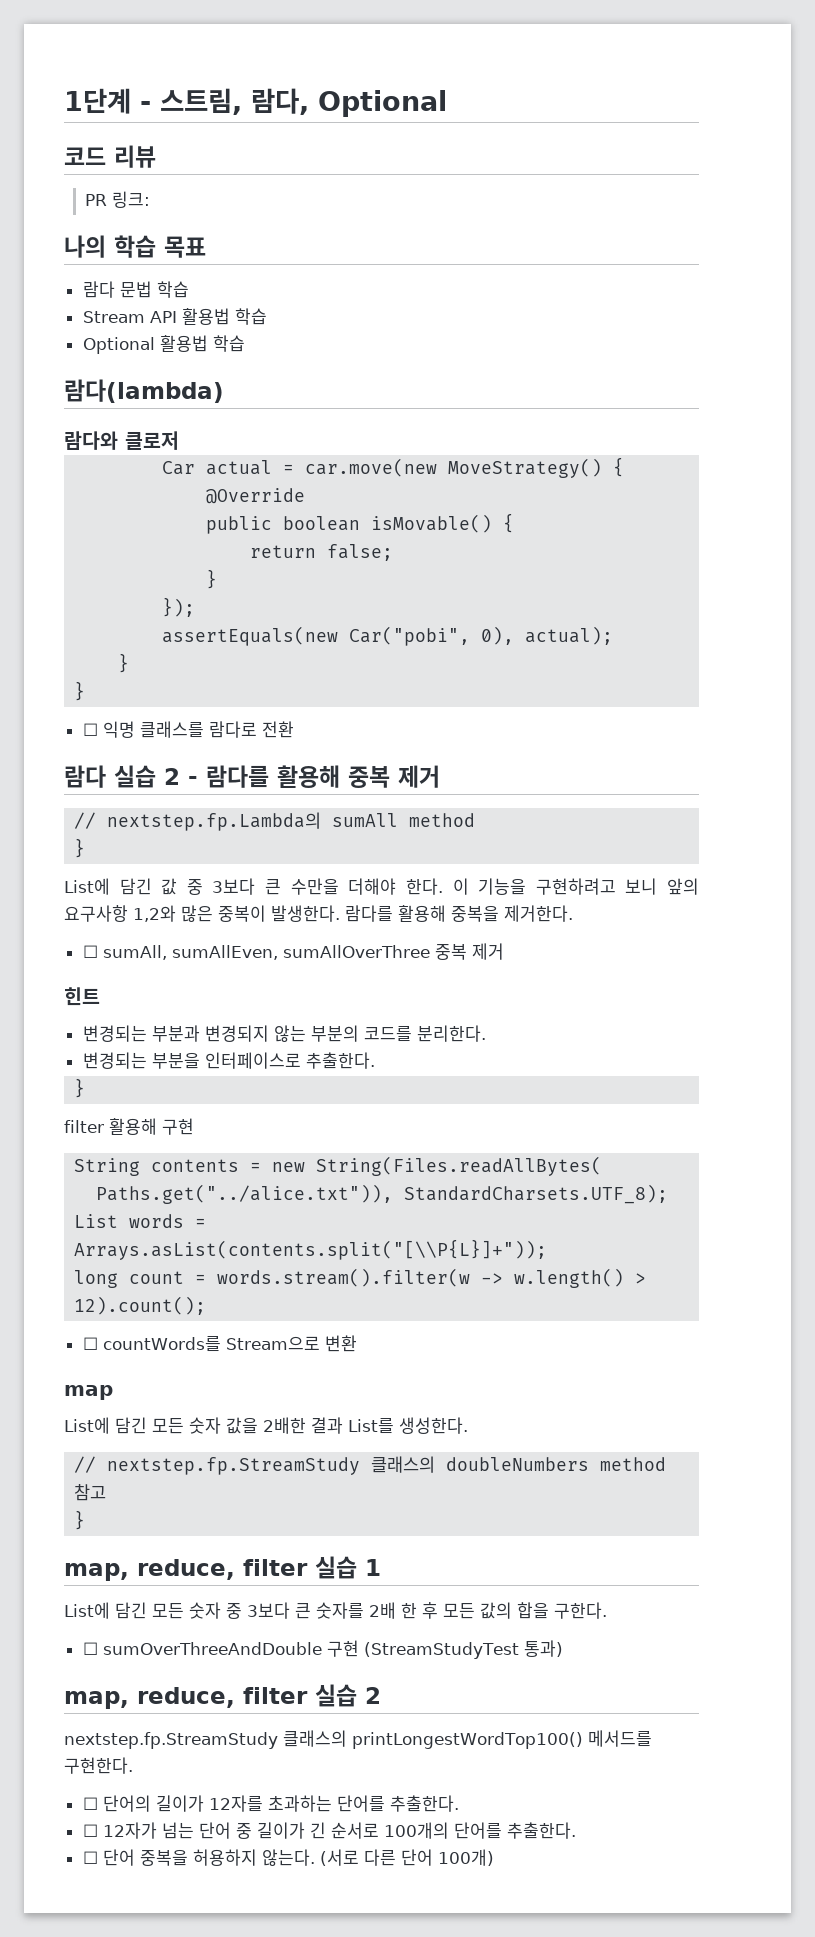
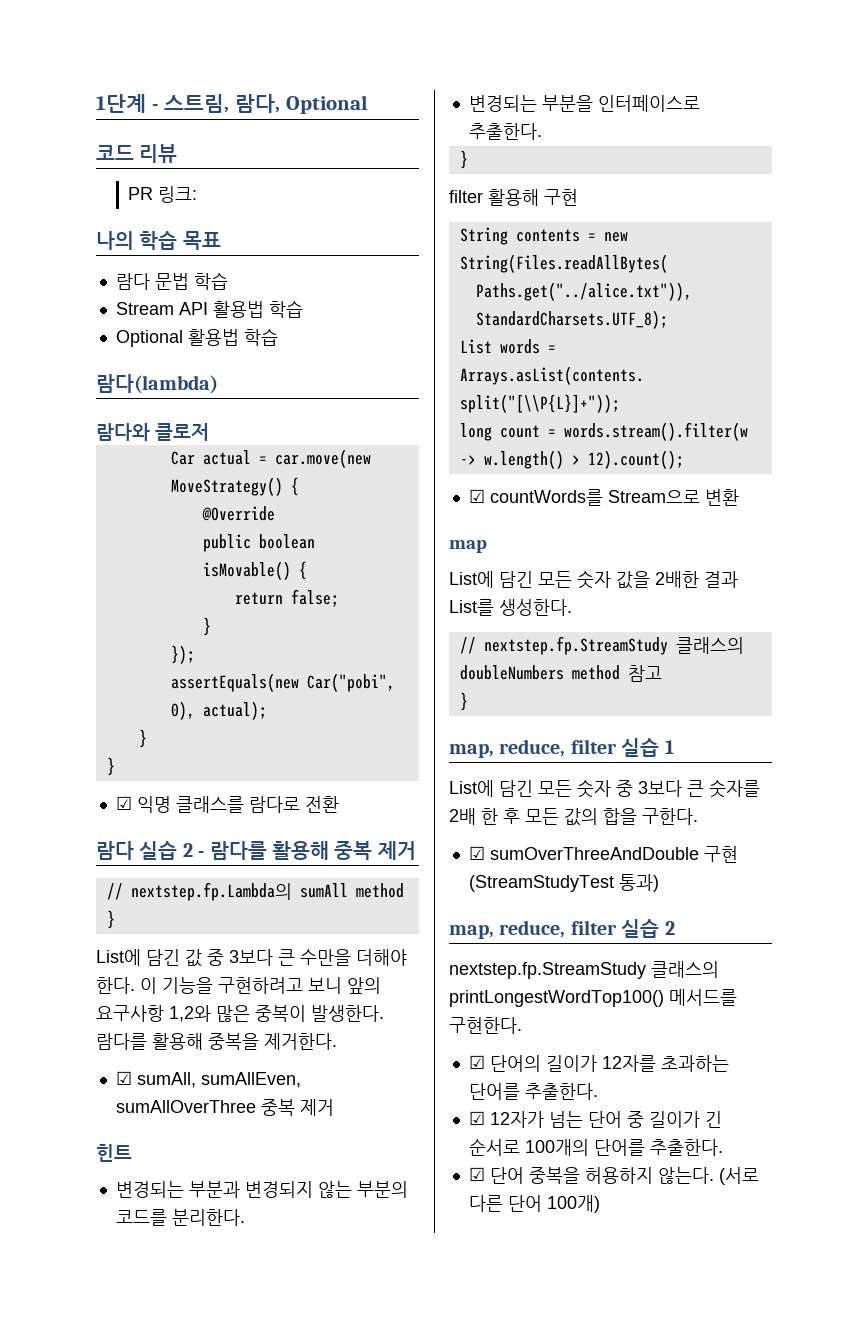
- ☐ 익명 클래스를 람다로 전환
+ ☑ 익명 클래스를 람다로 전환
- ☐ sumAll, sumAllEven, sumAllOverThree 중복 제거
+ ☑ sumAll, sumAllEven, sumAllOverThree 중복 제거
- ☐ countWords를 Stream으로 변환
+ ☑ countWords를 Stream으로 변환
- ☐ sumOverThreeAndDouble 구현 (StreamStudyTest 통과)
+ ☑ sumOverThreeAndDouble 구현 (StreamStudyTest 통과)
- ☐ 단어의 길이가 12자를 초과하는 단어를 추출한다.
+ ☑ 단어의 길이가 12자를 초과하는 단어를 추출한다.
- ☐ 12자가 넘는 단어 중 길이가 긴 순서로 100개의 단어를 추출한다.
+ ☑ 12자가 넘는 단어 중 길이가 긴 순서로 100개의 단어를 추출한다.
- ☐ 단어 중복을 허용하지 않는다.
+ ☑ 단어 중복을 허용하지 않는다.

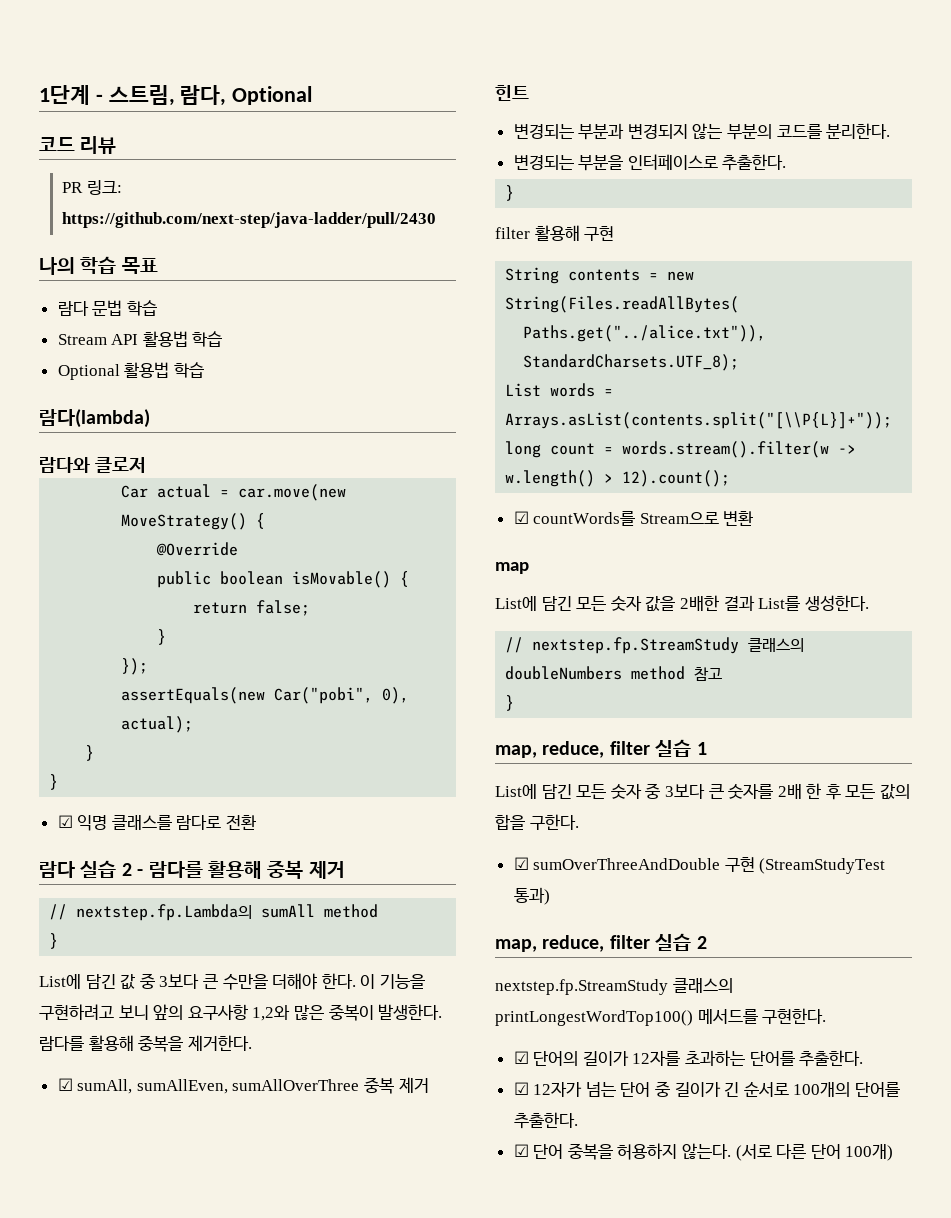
- PR 링크:
+ PR 링크: https://github.com/next-step/java-ladder/pull/2430

